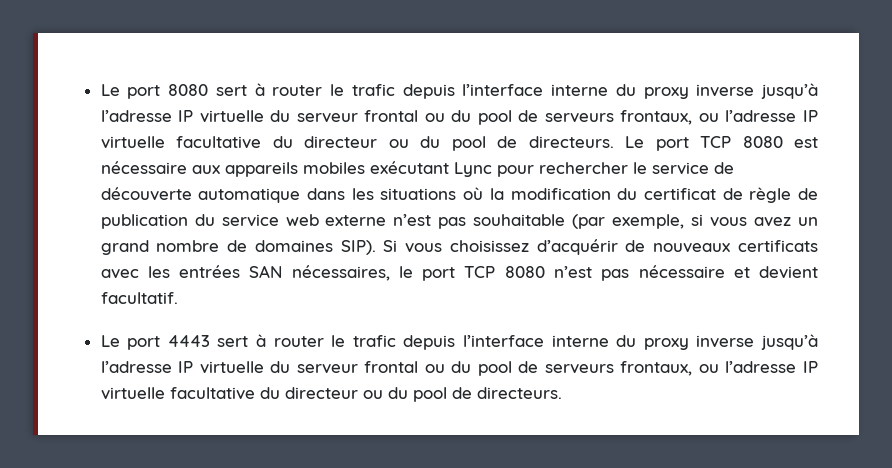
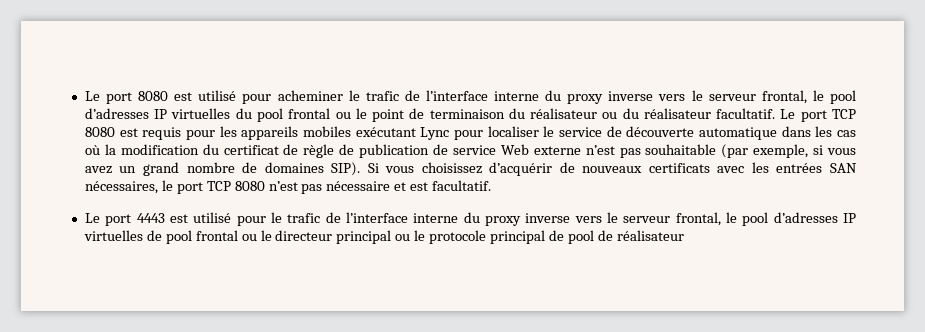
- Le port 8080 sert à router le trafic depuis l’interface interne du proxy inverse jusqu’à l’adresse IP virtuelle du serveur frontal ou du pool de serveurs frontaux, ou l’adresse IP virtuelle facultative du directeur ou du pool de directeurs.
+ Le port 8080 est utilisé pour acheminer le trafic de l’interface interne du proxy inverse vers le serveur frontal, le pool d’adresses IP virtuelles du pool frontal ou le point de terminaison du réalisateur ou du réalisateur facultatif.
- Le port TCP 8080 est nécessaire aux appareils mobiles exécutant Lync pour rechercher le service de découverte automatique dans les situations où la modification du certificat de règle de publication du service web externe n’est pas souhaitable (par exemple, si vous avez un grand nombre de domaines SIP).
+ Le port TCP 8080 est requis pour les appareils mobiles exécutant Lync pour localiser le service de découverte automatique dans les cas où la modification du certificat de règle de publication de service Web externe n’est pas souhaitable (par exemple, si vous avez un grand nombre de domaines SIP).
- Si vous choisissez d’acquérir de nouveaux certificats avec les entrées SAN nécessaires, le port TCP 8080 n’est pas nécessaire et devient facultatif.
+ Si vous choisissez d’acquérir de nouveaux certificats avec les entrées SAN nécessaires, le port TCP 8080 n’est pas nécessaire et est facultatif.
- Le port 4443 sert à router le trafic depuis l’interface interne du proxy inverse jusqu’à l’adresse IP virtuelle du serveur frontal ou du pool de serveurs frontaux, ou l’adresse IP virtuelle facultative du directeur ou du pool de directeurs.
+ Le port 4443 est utilisé pour le trafic de l’interface interne du proxy inverse vers le serveur frontal, le pool d’adresses IP virtuelles de pool frontal ou le directeur principal ou le protocole principal de pool de réalisateur

